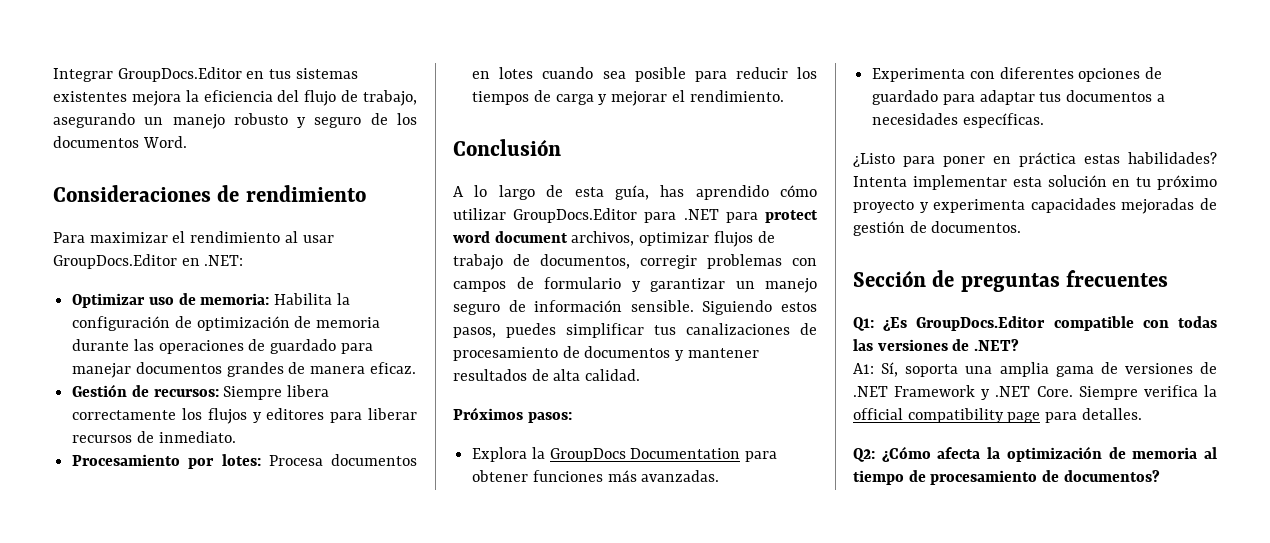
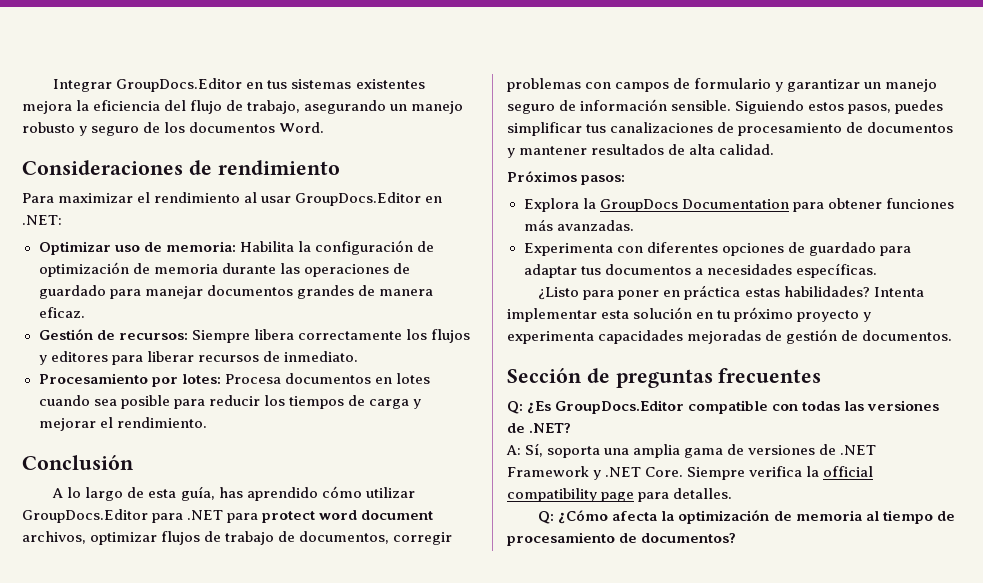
- Q1: ¿Es GroupDocs.Editor compatible con todas las versiones de .NET?
+ Q: ¿Es GroupDocs.Editor compatible con todas las versiones de .NET?
- A1: Sí, soporta una amplia gama de versiones de .NET Framework y .NET Core.
+ A: Sí, soporta una amplia gama de versiones de .NET Framework y .NET Core.
- Q2: ¿Cómo afecta la optimización de memoria al tiempo de procesamiento de documentos?
+ Q: ¿Cómo afecta la optimización de memoria al tiempo de procesamiento de documentos?

